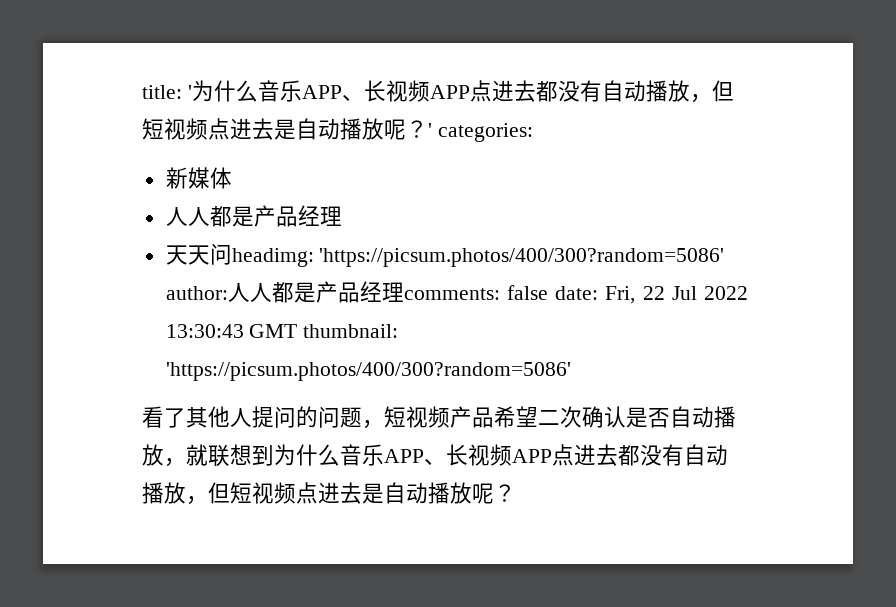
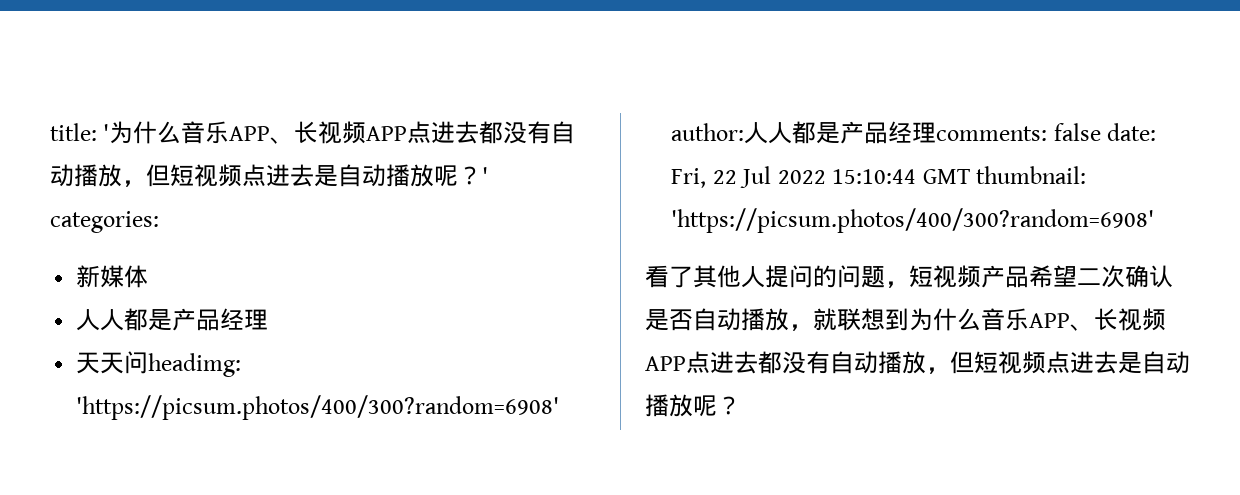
- 天天问headimg: 'https://picsum.photos/400/300?random=5086' author:人人都是产品经理comments: false date: Fri, 22 Jul 2022 13:30:43 GMT thumbnail: 'https://picsum.photos/400/300?random=5086'
+ 天天问headimg: 'https://picsum.photos/400/300?random=6908' author:人人都是产品经理comments: false date: Fri, 22 Jul 2022 15:10:44 GMT thumbnail: 'https://picsum.photos/400/300?random=6908'

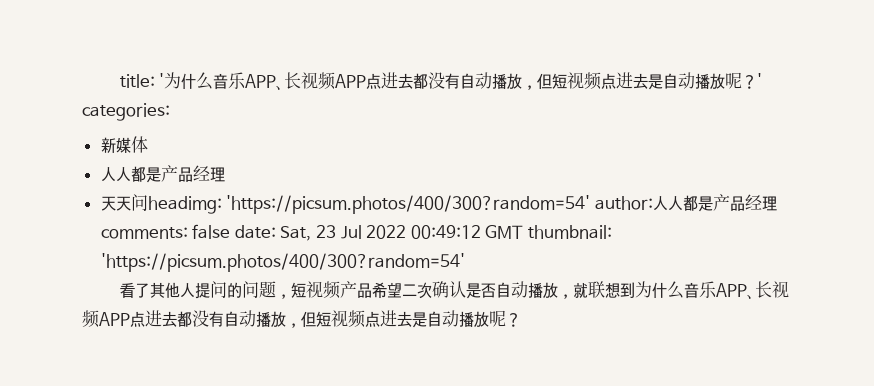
- 天天问headimg: 'https://picsum.photos/400/300?random=6908' author:人人都是产品经理comments: false date: Fri, 22 Jul 2022 15:10:44 GMT thumbnail: 'https://picsum.photos/400/300?random=6908'
+ 天天问headimg: 'https://picsum.photos/400/300?random=54' author:人人都是产品经理comments: false date: Sat, 23 Jul 2022 00:49:12 GMT thumbnail: 'https://picsum.photos/400/300?random=54'

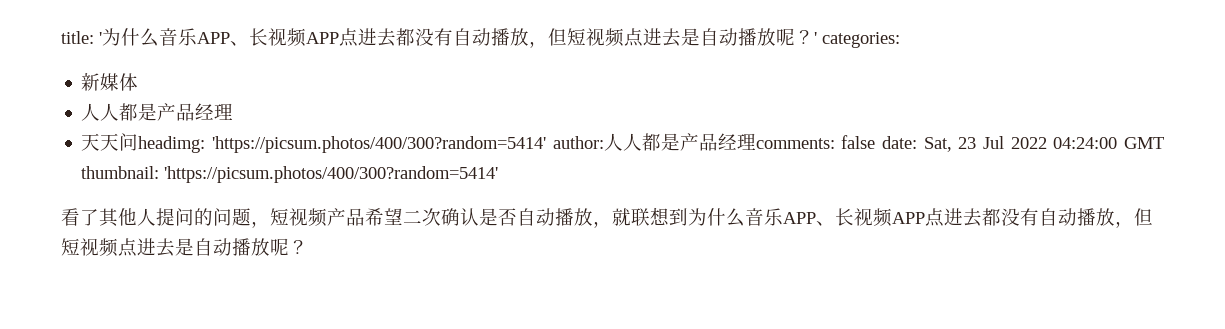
- 天天问headimg: 'https://picsum.photos/400/300?random=54' author:人人都是产品经理comments: false date: Sat, 23 Jul 2022 00:49:12 GMT thumbnail: 'https://picsum.photos/400/300?random=54'
+ 天天问headimg: 'https://picsum.photos/400/300?random=5414' author:人人都是产品经理comments: false date: Sat, 23 Jul 2022 04:24:00 GMT thumbnail: 'https://picsum.photos/400/300?random=5414'

